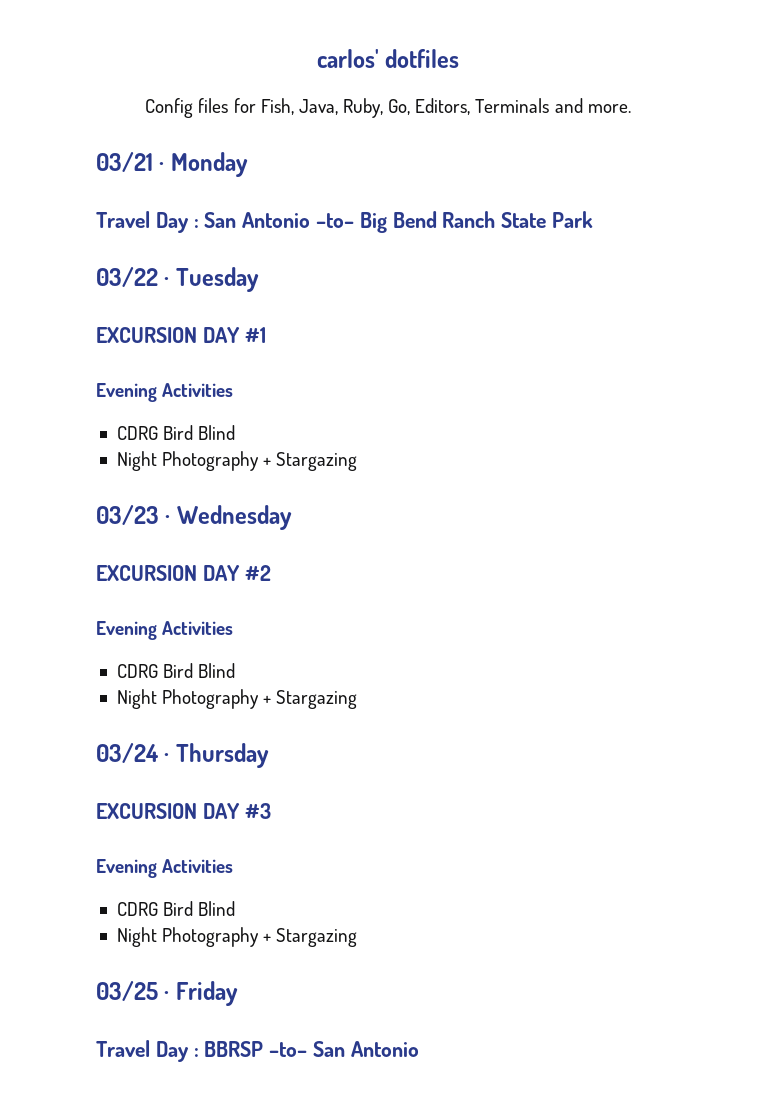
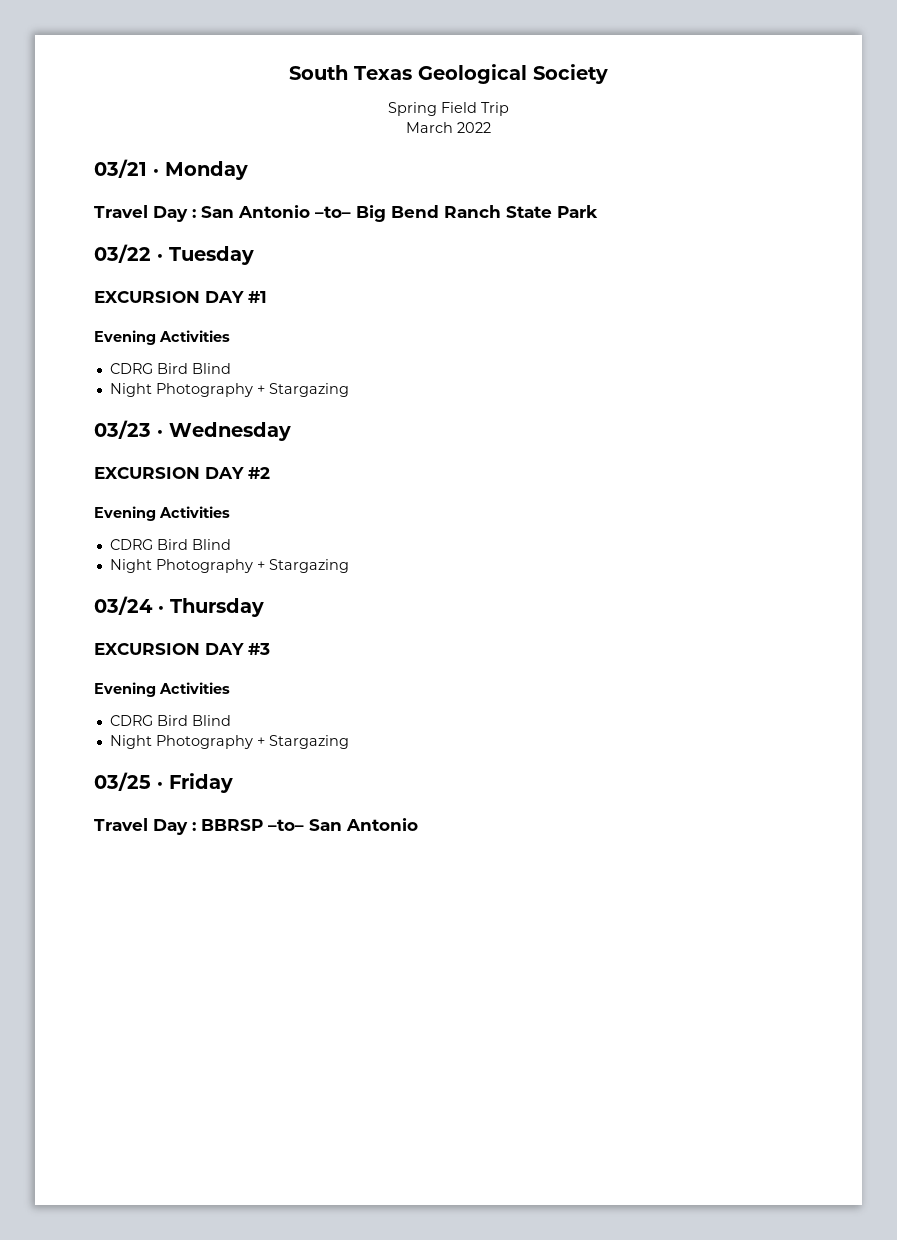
- carlos' dotfiles
- Config files for Fish, Java, Ruby, Go, Editors, Terminals and more.
+ South Texas Geological Society
+ Spring Field Trip
+ March 2022

